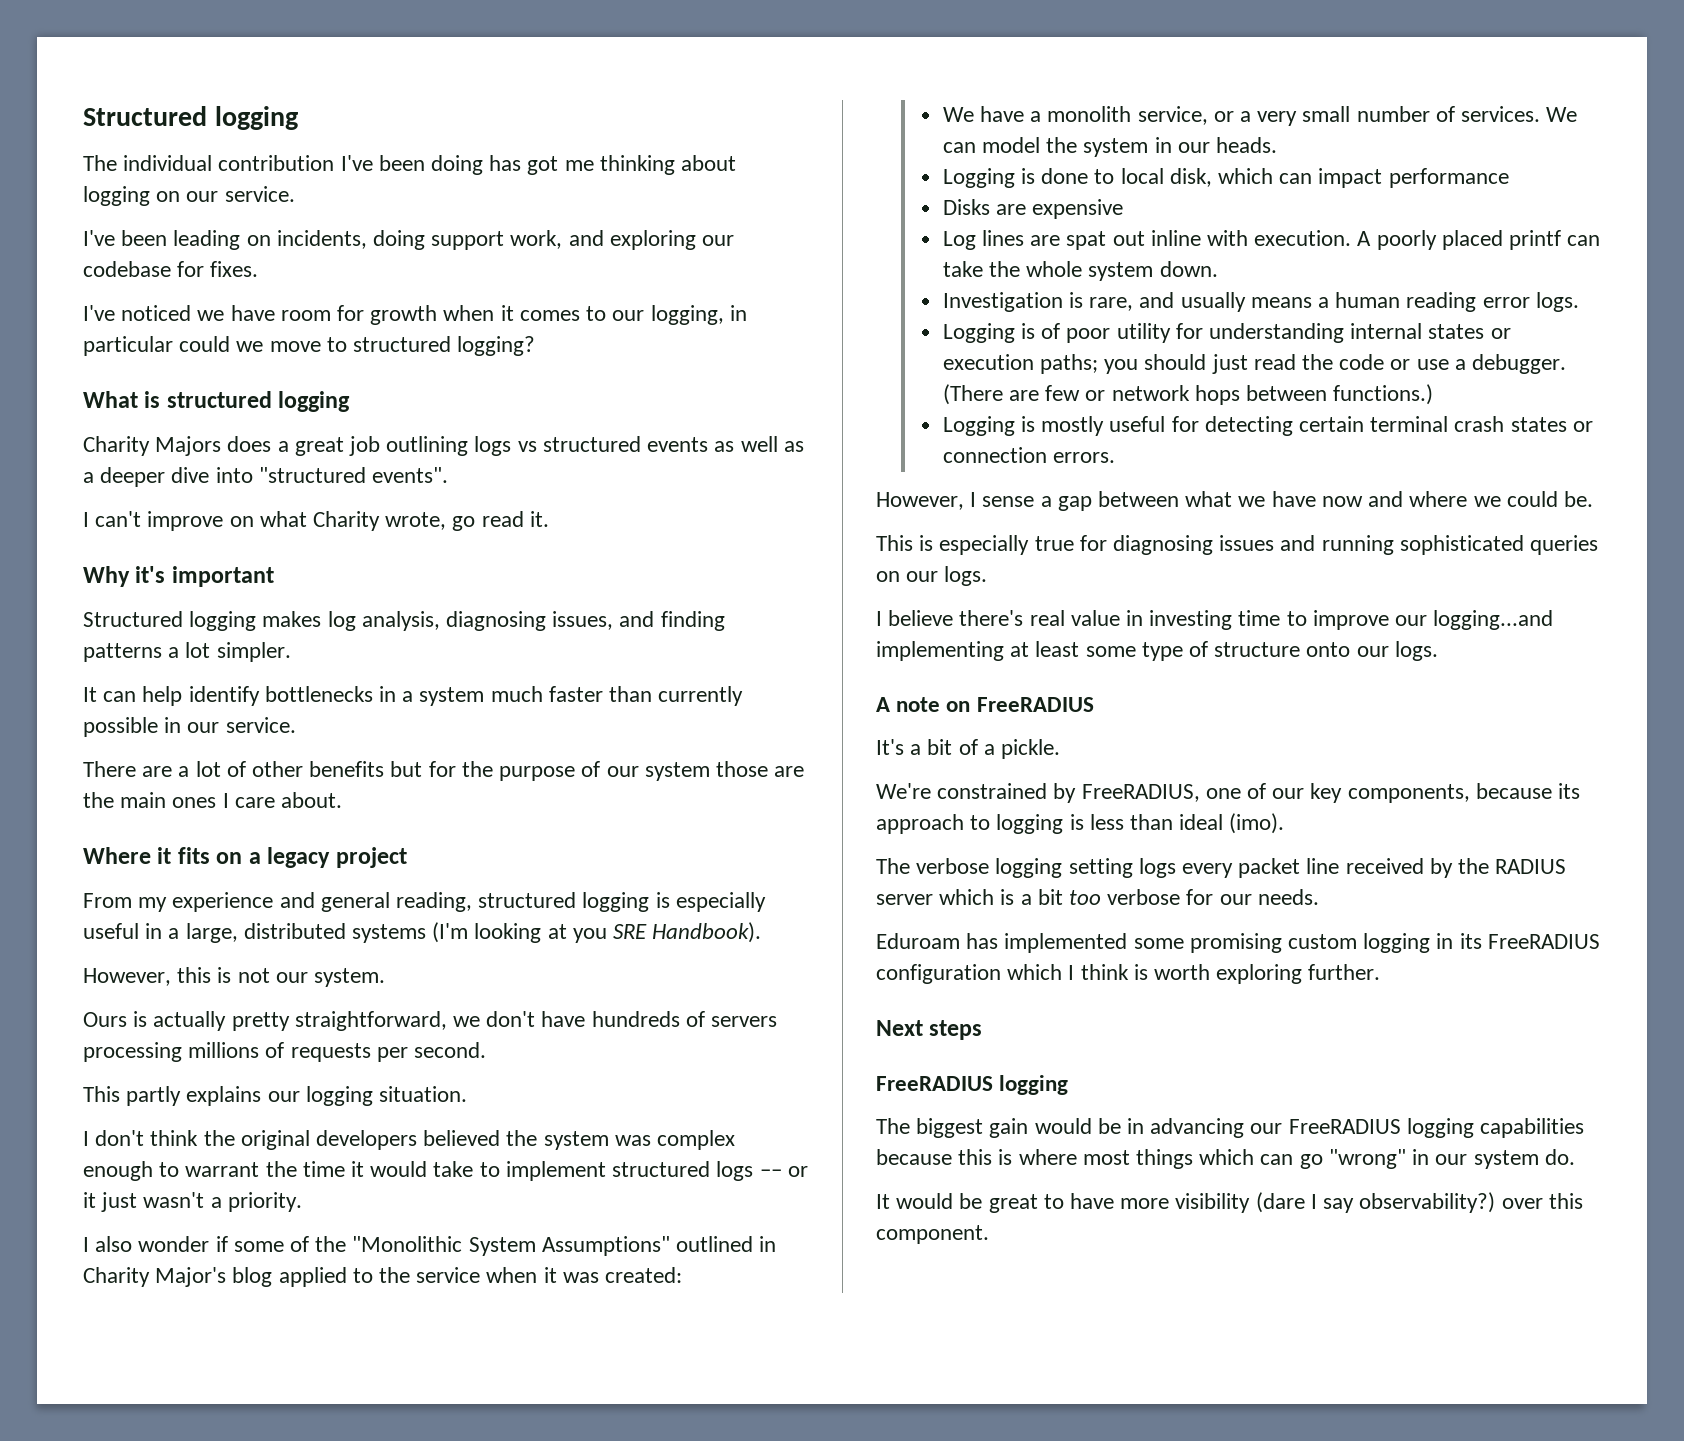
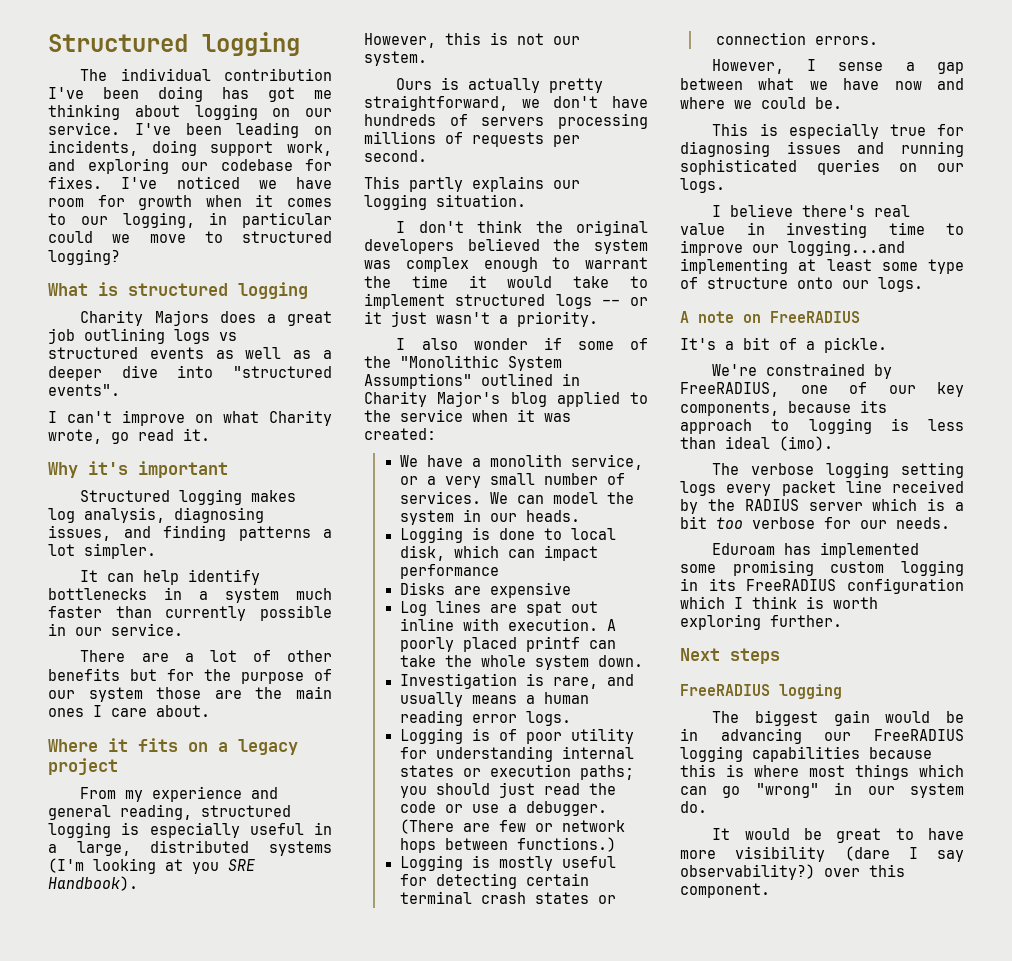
- The individual contribution I've been doing has got me thinking about logging on our service.
- I've been leading on incidents, doing support work, and exploring our codebase for fixes.
- I've noticed we have room for growth when it comes to our logging, in particular could we move to structured logging?
+ The individual contribution I've been doing has got me thinking about logging on our service. I've been leading on incidents, doing support work, and exploring our codebase for fixes. I've noticed we have room for growth when it comes to our logging, in particular could we move to structured logging?

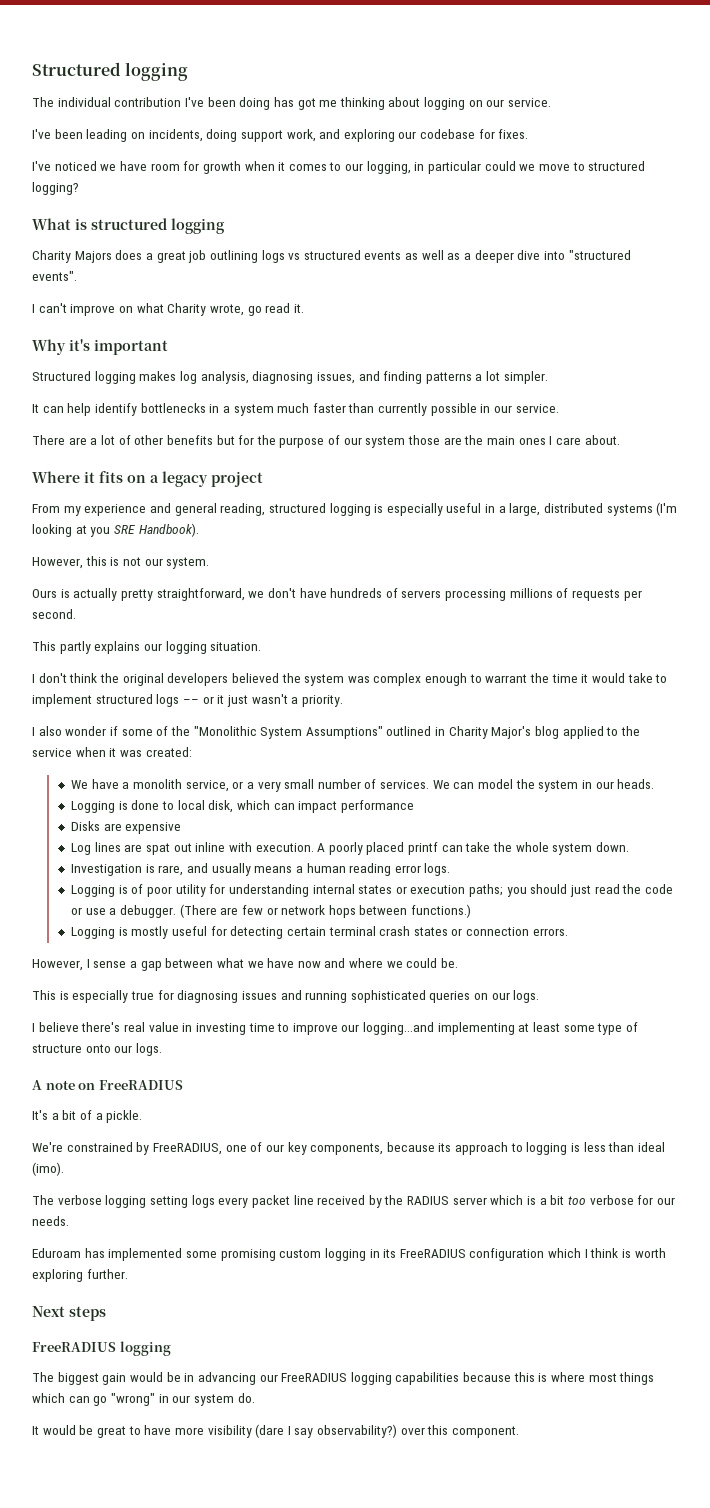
- The individual contribution I've been doing has got me thinking about logging on our service. I've been leading on incidents, doing support work, and exploring our codebase for fixes. I've noticed we have room for growth when it comes to our logging, in particular could we move to structured logging?
+ The individual contribution I've been doing has got me thinking about logging on our service.
+ I've been leading on incidents, doing support work, and exploring our codebase for fixes.
+ I've noticed we have room for growth when it comes to our logging, in particular could we move to structured logging?

